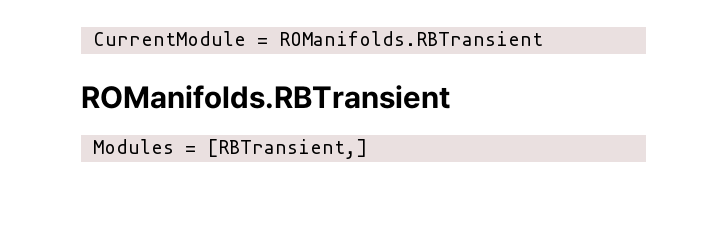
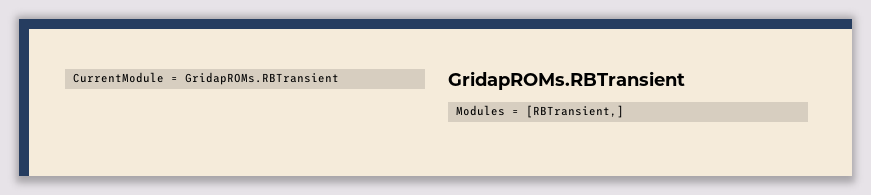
- CurrentModule = ROManifolds.RBTransient
- ROManifolds.RBTransient
+ CurrentModule = GridapROMs.RBTransient
+ GridapROMs.RBTransient

